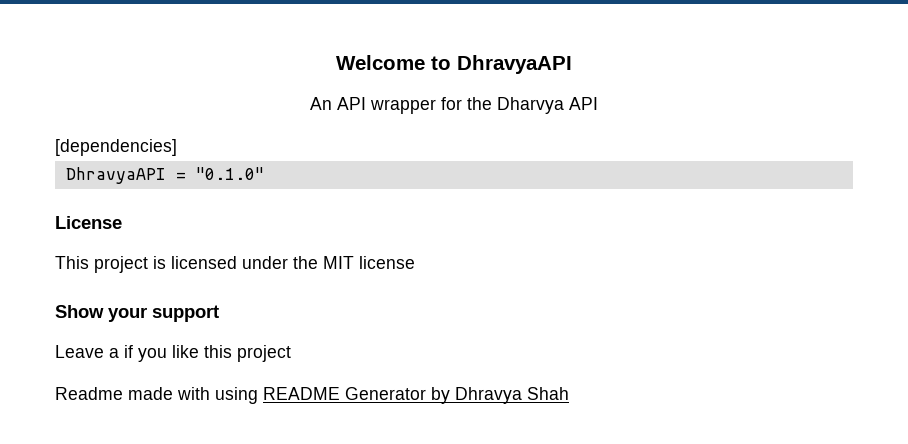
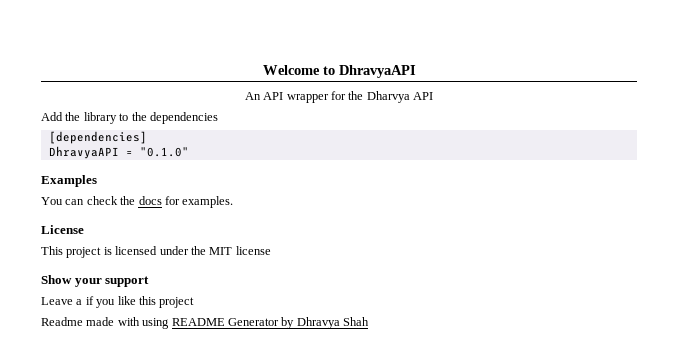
+ Add the library to the dependencies
  [dependencies]
  DhravyaAPI = "0.1.0"
+ Examples
+ You can check the docs for examples.

